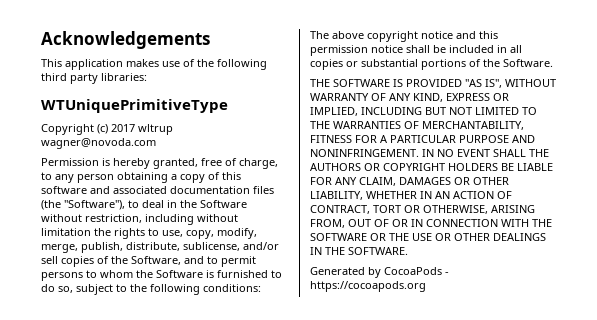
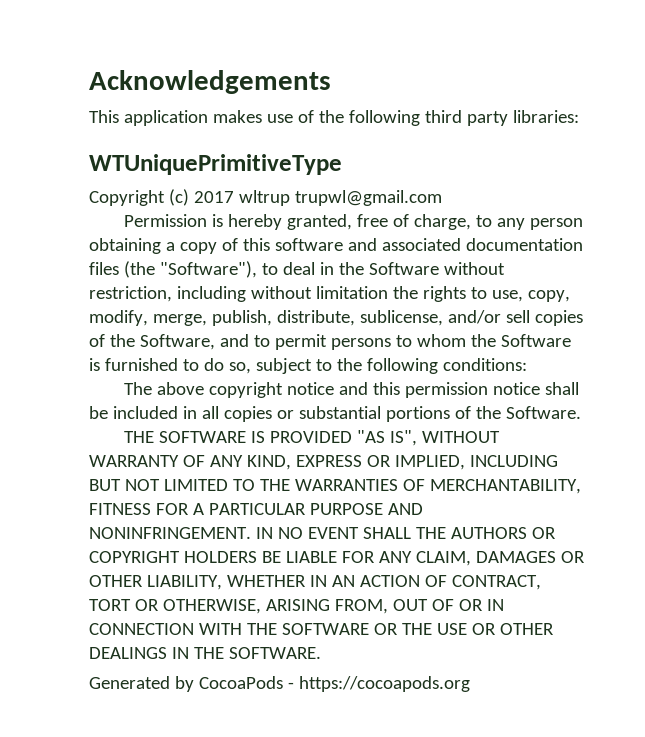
- Copyright (c) 2017 wltrup wagner@novoda.com
+ Copyright (c) 2017 wltrup trupwl@gmail.com

